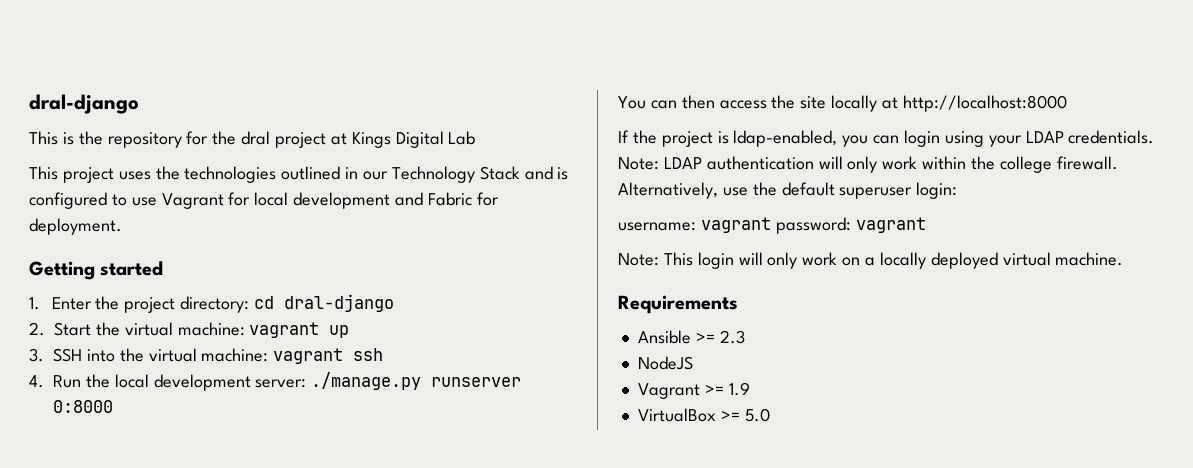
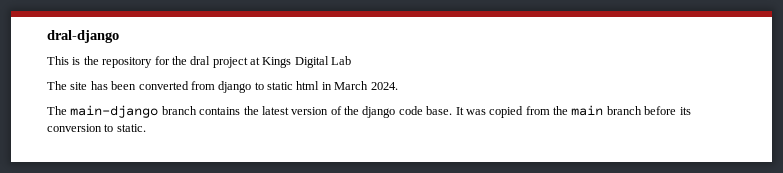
- This project uses the technologies outlined in our Technology Stack and is configured to use Vagrant for local development and Fabric for deployment.
- Getting started
- 1. Enter the project directory: cd dral-django
- 2. Start the virtual machine: vagrant up
- 3. SSH into the virtual machine: vagrant ssh
- 4. Run the local development server: ./manage.py runserver 0:8000
- You can then access the site locally at http://localhost:8000
- If the project is ldap-enabled, you can login using your LDAP credentials. Note: LDAP authentication will only work within the college firewall. Alternatively, use the default superuser login:
- username: vagrant password: vagrant
- Note: This login will only work on a locally deployed virtual machine.
- Requirements
- Ansible >= 2.3
- NodeJS
- Vagrant >= 1.9
- VirtualBox >= 5.0
+ The site has been converted from django to static html in March 2024.
+ The main-django branch contains the latest version of the django code base. It was copied from the main branch before its conversion to static.

